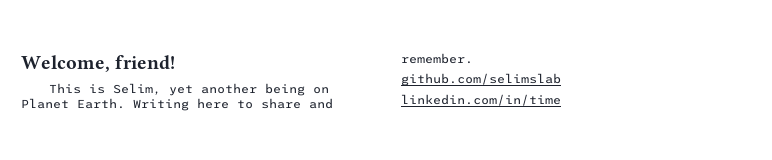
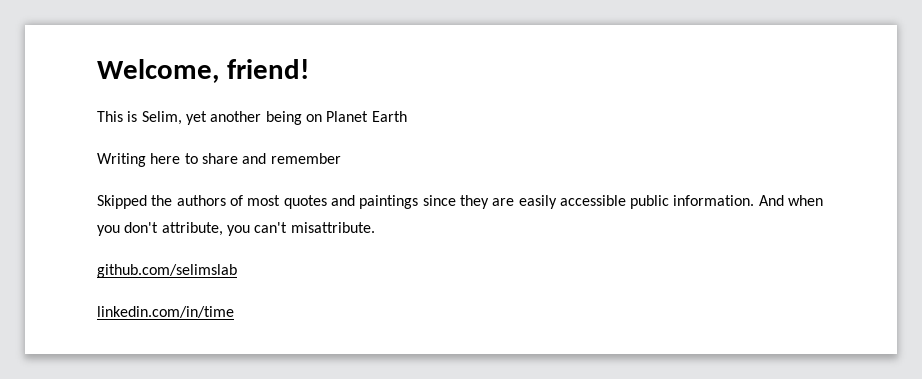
- This is Selim, yet another being on Planet Earth. Writing here to share and remember.
+ This is Selim, yet another being on Planet Earth
+ Writing here to share and remember
+ Skipped the authors of most quotes and paintings since they are easily accessible public information. And when you don't attribute, you can't misattribute.

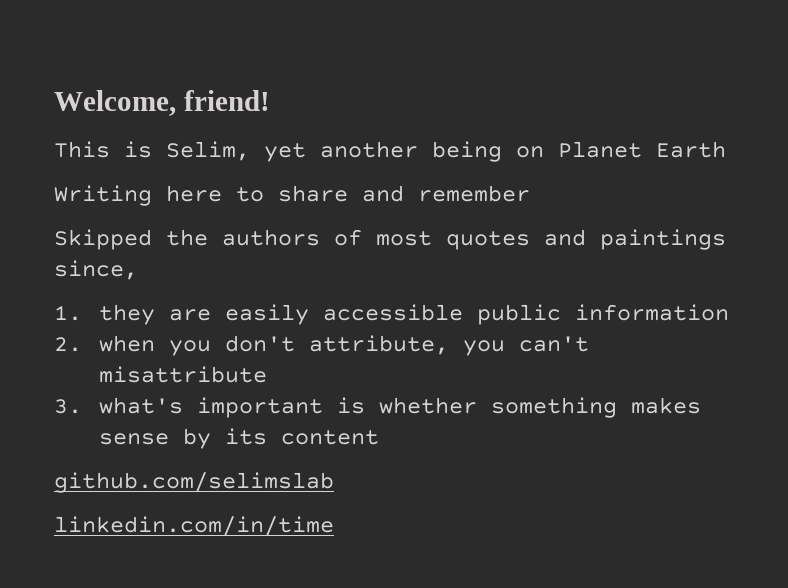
- Skipped the authors of most quotes and paintings since they are easily accessible public information. And when you don't attribute, you can't misattribute.
+ Skipped the authors of most quotes and paintings since,
+ 1. they are easily accessible public information
+ 2. when you don't attribute, you can't misattribute
+ 3. what's important is whether something makes sense by its content

